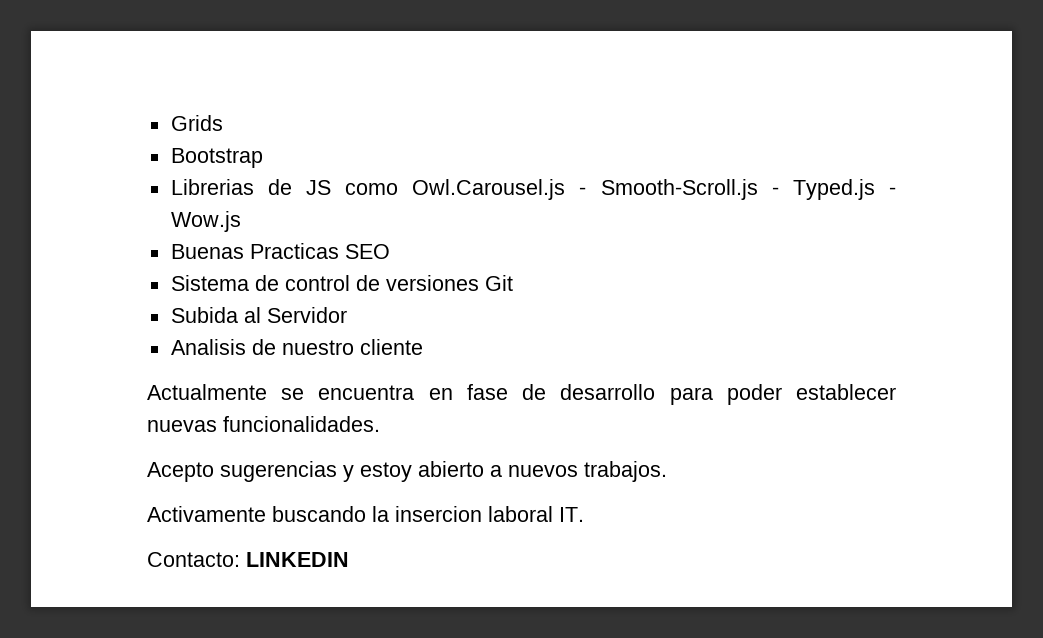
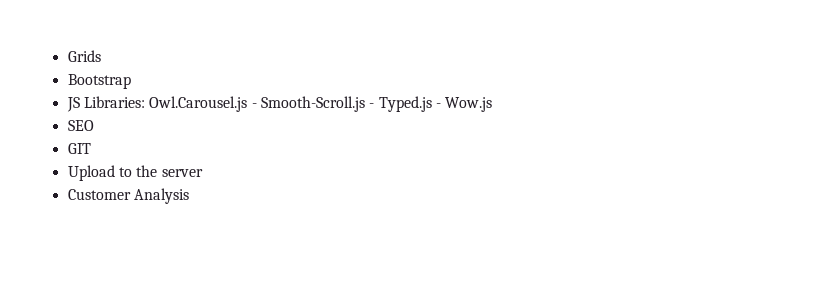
- Librerias de JS como Owl.Carousel.js - Smooth-Scroll.js - Typed.js - Wow.js
+ JS Libraries: Owl.Carousel.js - Smooth-Scroll.js - Typed.js - Wow.js
- Buenas Practicas SEO
+ SEO
- Sistema de control de versiones Git
- Subida al Servidor
- Analisis de nuestro cliente
- Actualmente se encuentra en fase de desarrollo para poder establecer nuevas funcionalidades.
- Acepto sugerencias y estoy abierto a nuevos trabajos.
- Activamente buscando la insercion laboral IT.
- Contacto: LINKEDIN
+ GIT
+ Upload to the server
+ Customer Analysis

